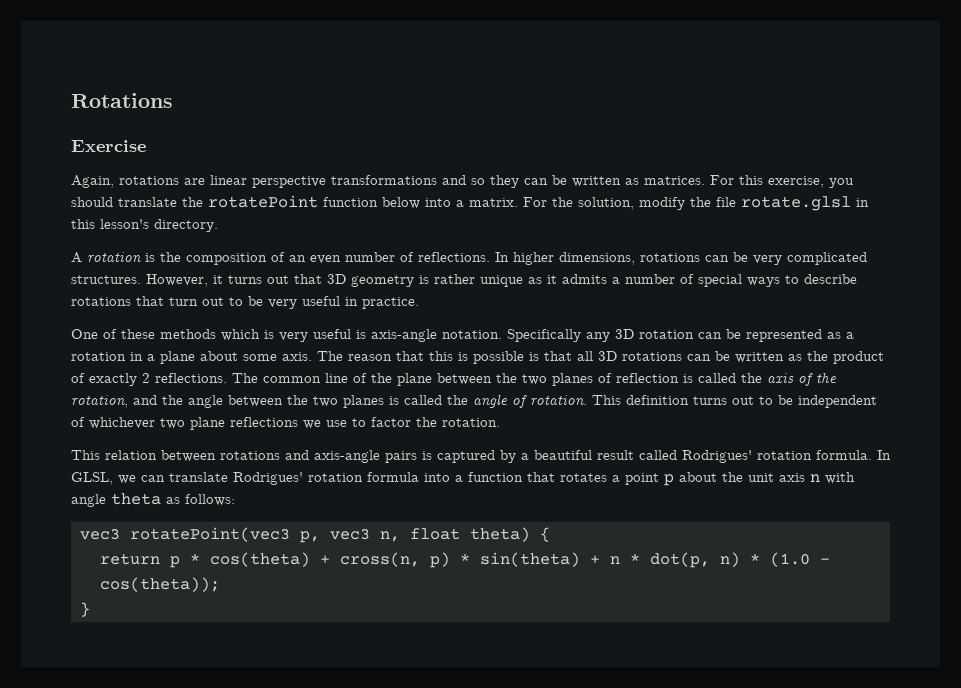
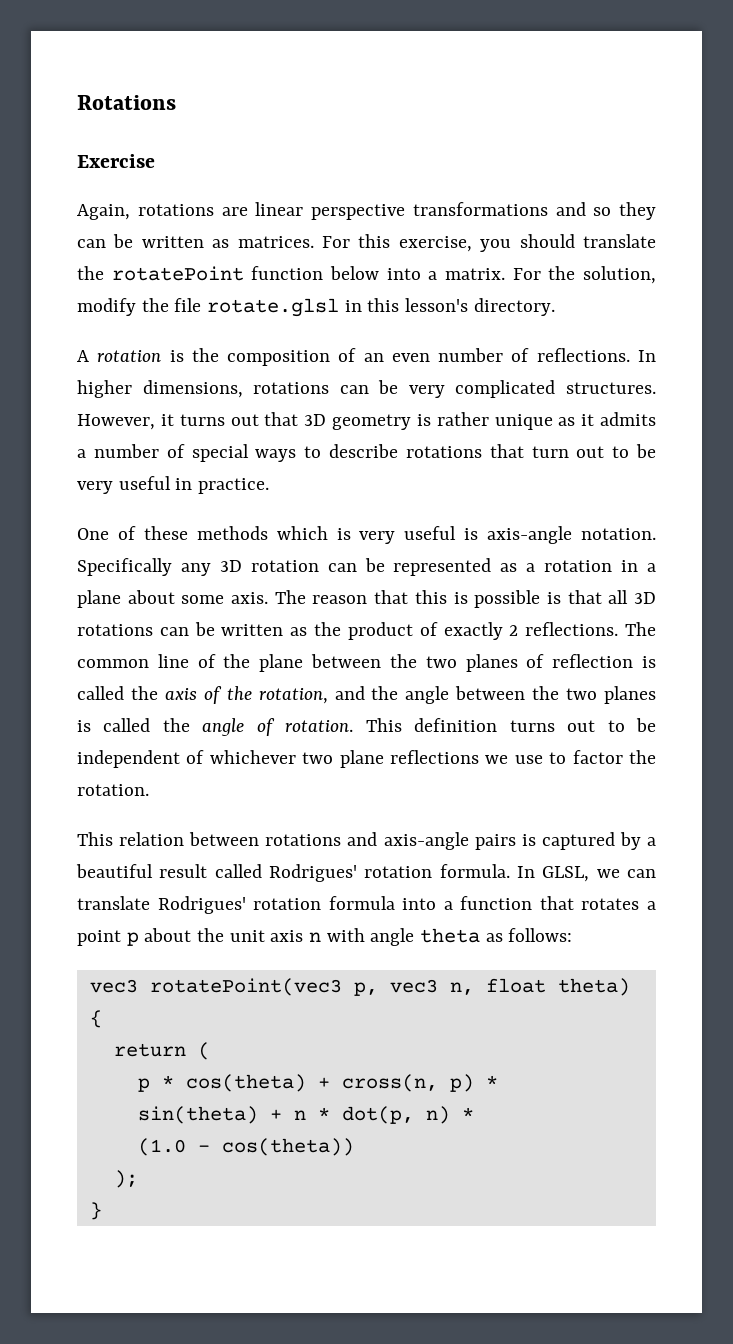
- return p * cos(theta) + cross(n, p) * sin(theta) + n * dot(p, n) * (1.0 - cos(theta));
+ return (
+ p * cos(theta) + cross(n, p) *
+ sin(theta) + n * dot(p, n) *
+ (1.0 - cos(theta))
+ );

